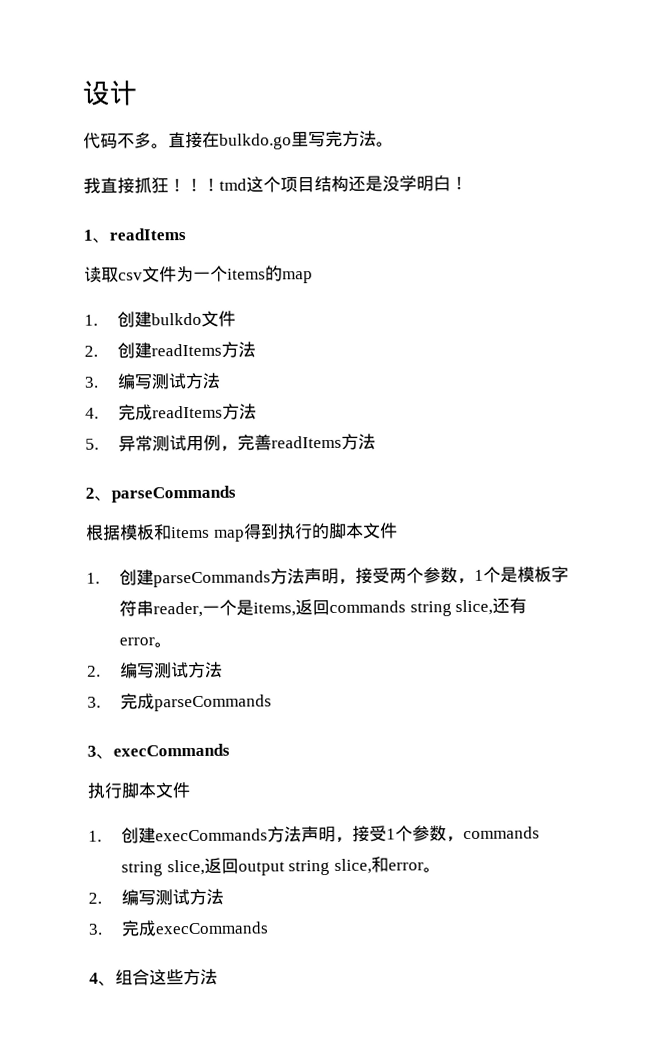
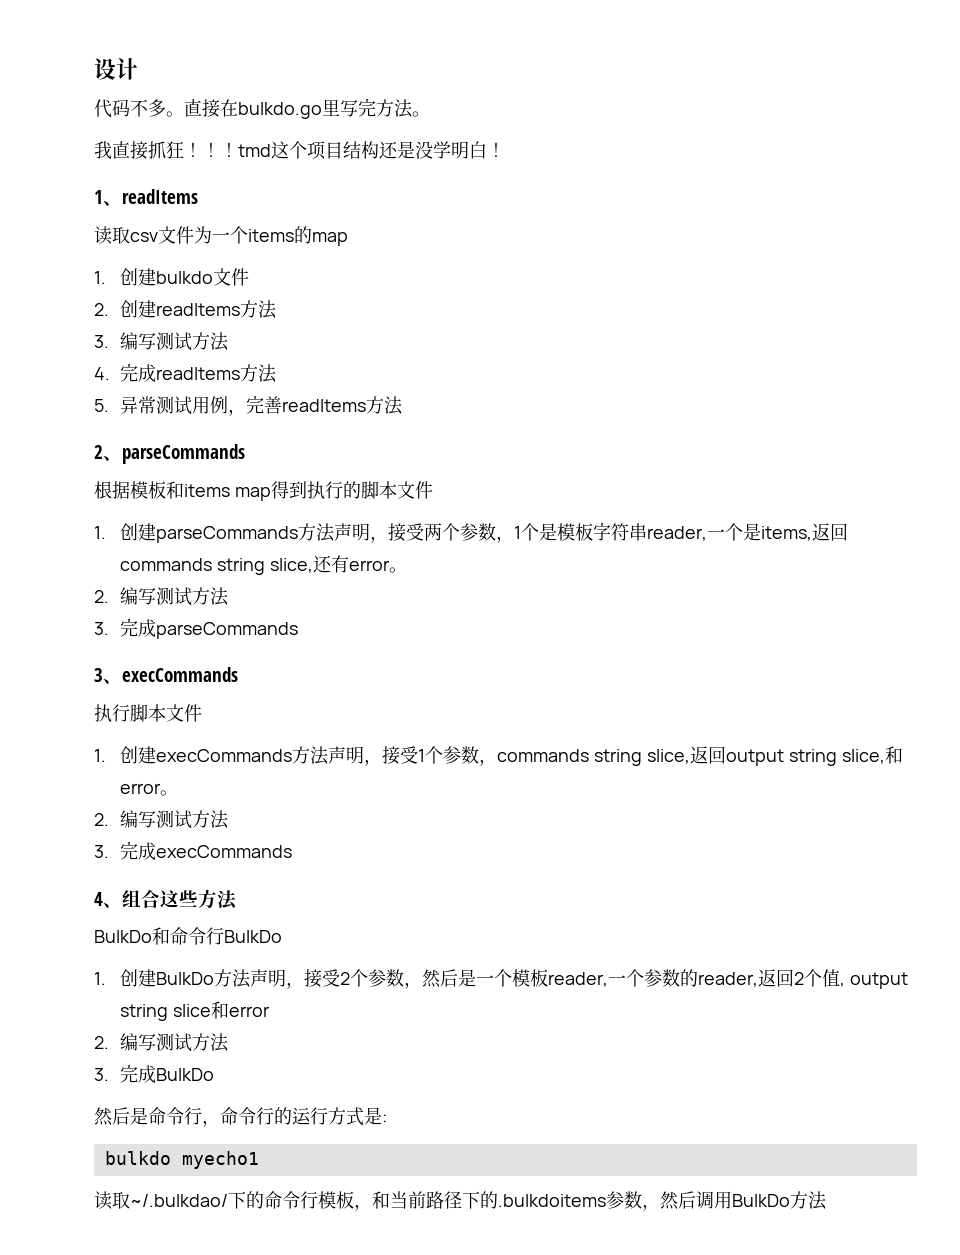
+ BulkDo和命令行BulkDo
+ 1.创建BulkDo方法声明，接受2个参数，然后是一个模板reader,一个参数的reader,返回2个值, output string slice和error
+ 2.编写测试方法
+ 3.完成BulkDo
+ 然后是命令行，命令行的运行方式是:
+ bulkdo myecho1
+ 读取~/.bulkdao/下的命令行模板，和当前路径下的.bulkdoitems参数，然后调用BulkDo方法

